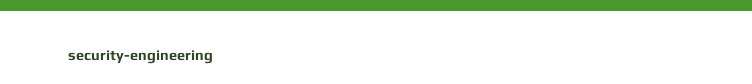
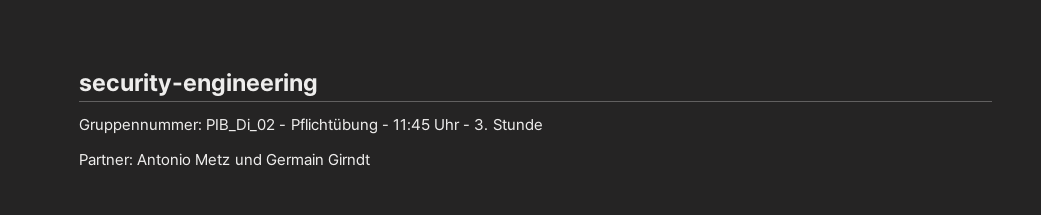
+ Gruppennummer: PIB_Di_02 - Pflichtübung - 11:45 Uhr - 3. Stunde
+ Partner: Antonio Metz und Germain Girndt

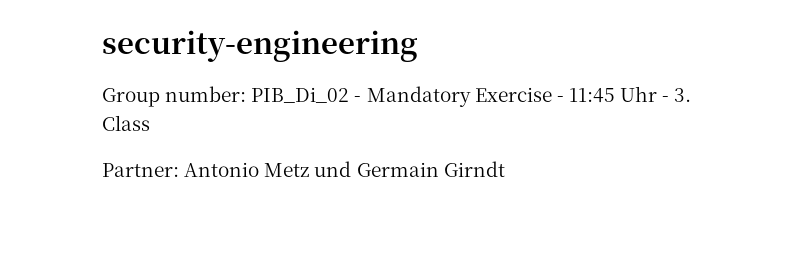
- Gruppennummer: PIB_Di_02 - Pflichtübung - 11:45 Uhr - 3. Stunde
+ Group number: PIB_Di_02 - Mandatory Exercise - 11:45 Uhr - 3. Class

